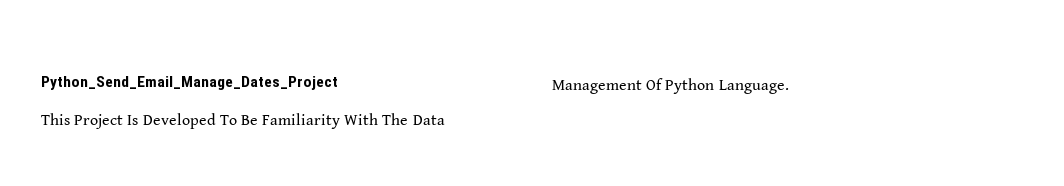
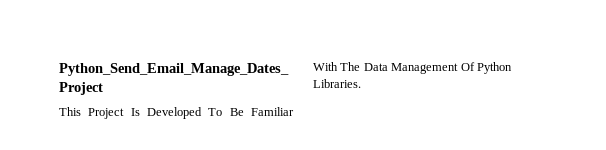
- This Project Is Developed To Be Familiarity With The Data Management Of Python Language.
+ This Project Is Developed To Be Familiar With The Data Management Of Python Libraries.

